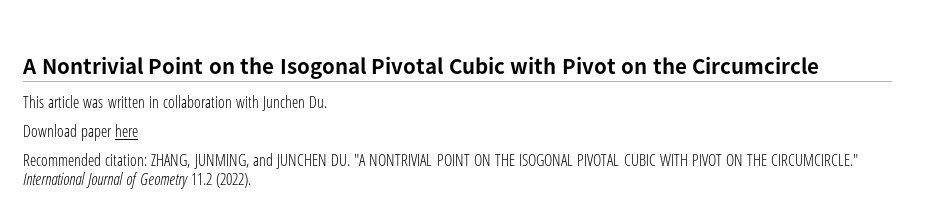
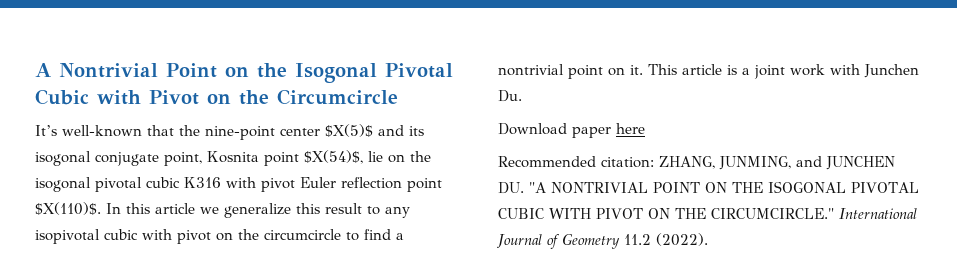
- This article was written in collaboration with Junchen Du.
+ It’s well-known that the nine-point center $X(5)$ and its isogonal conjugate point, Kosnita point $X(54)$, lie on the isogonal pivotal cubic K316 with pivot Euler reflection point $X(110)$. In this article we generalize this result to any isopivotal cubic with pivot on the circumcircle to find a nontrivial point on it. This article is a joint work with Junchen Du.

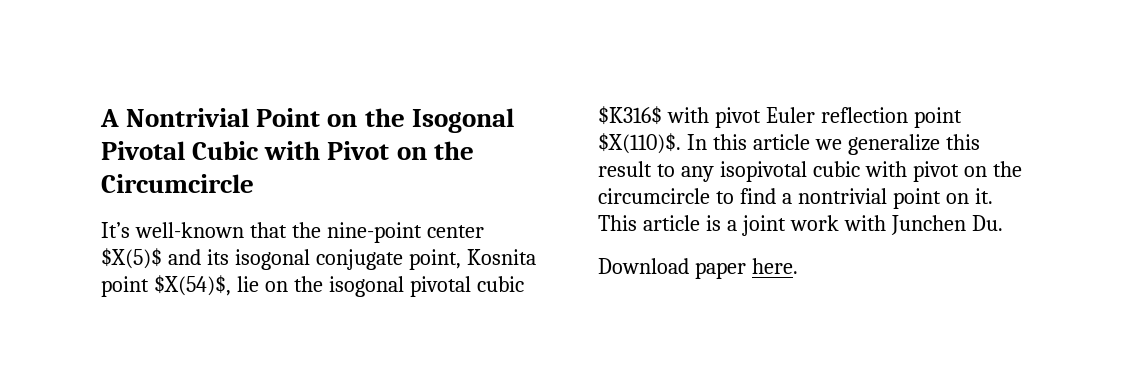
- It’s well-known that the nine-point center $X(5)$ and its isogonal conjugate point, Kosnita point $X(54)$, lie on the isogonal pivotal cubic K316 with pivot Euler reflection point $X(110)$.
+ It’s well-known that the nine-point center $X(5)$ and its isogonal conjugate point, Kosnita point $X(54)$, lie on the isogonal pivotal cubic $K316$ with pivot Euler reflection point $X(110)$.
- Download paper here
- Recommended citation: ZHANG, JUNMING, and JUNCHEN DU. "A NONTRIVIAL POINT ON THE ISOGONAL PIVOTAL CUBIC WITH PIVOT ON THE CIRCUMCIRCLE." International Journal of Geometry 11.2 (2022).
+ Download paper here.

